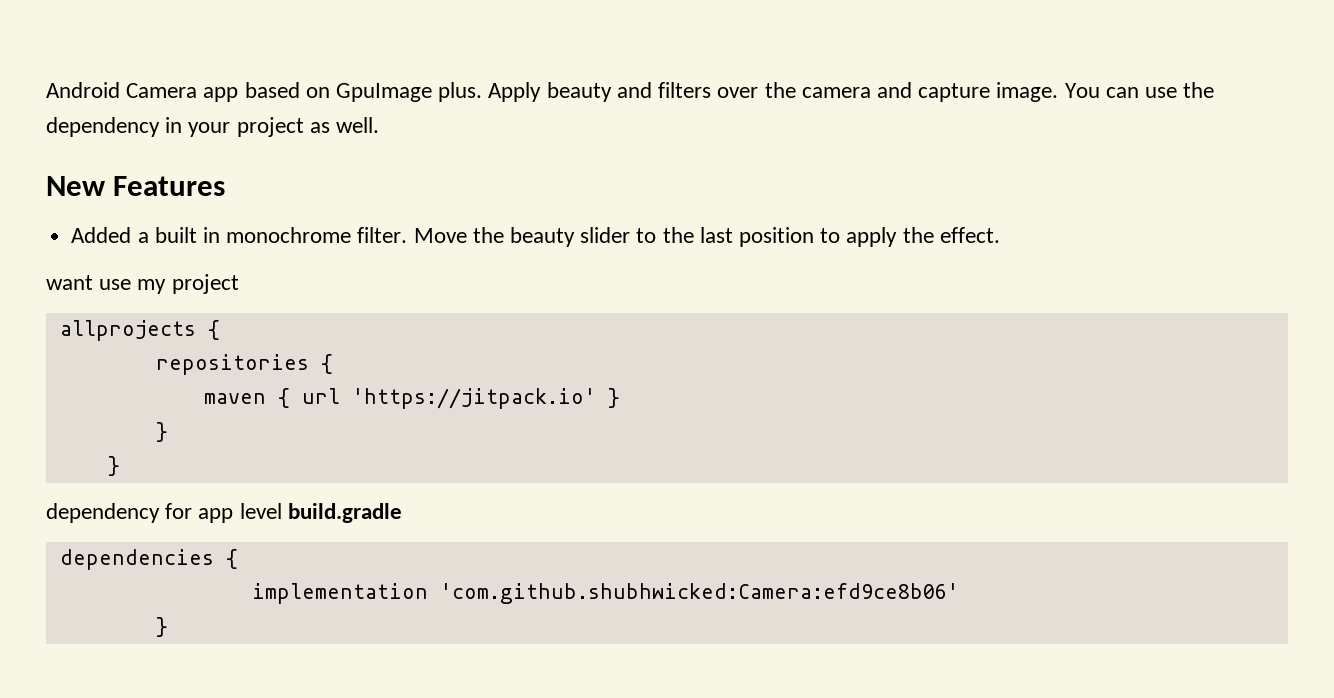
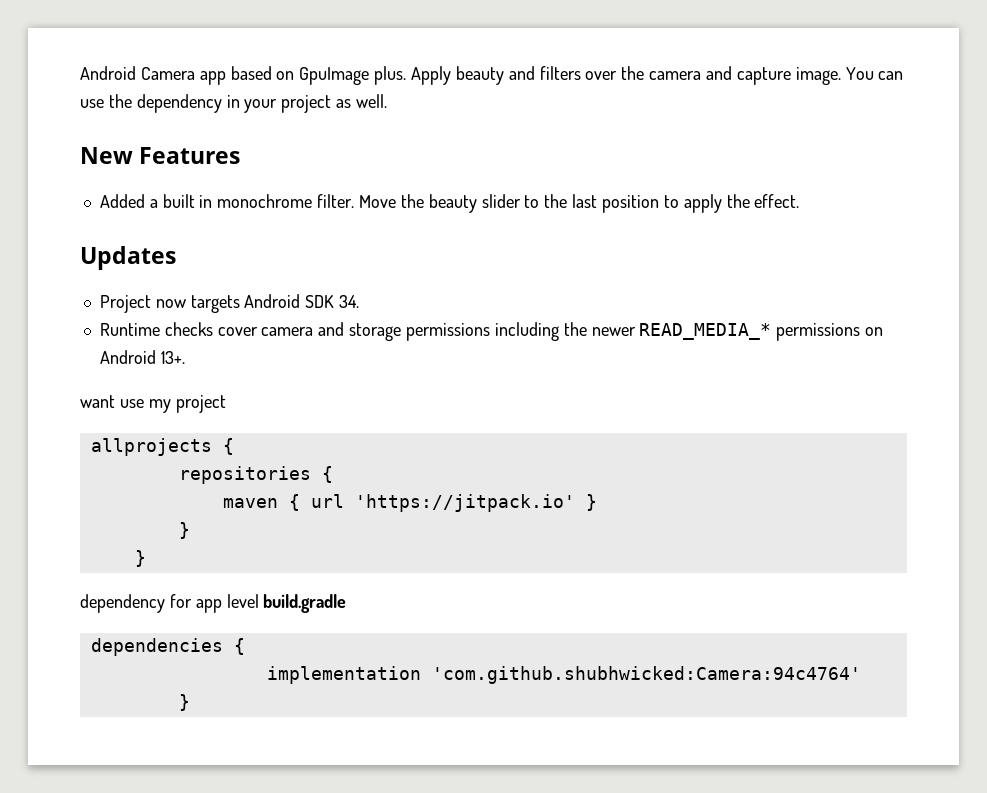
+ Updates
+ Project now targets Android SDK 34.
+ Runtime checks cover camera and storage permissions including the newer READ_MEDIA_* permissions on Android 13+.
- implementation 'com.github.shubhwicked:Camera:efd9ce8b06'
+ implementation 'com.github.shubhwicked:Camera:94c4764'

